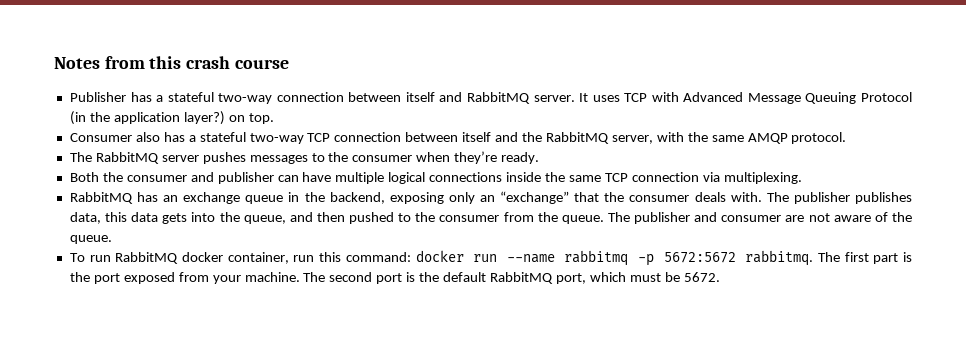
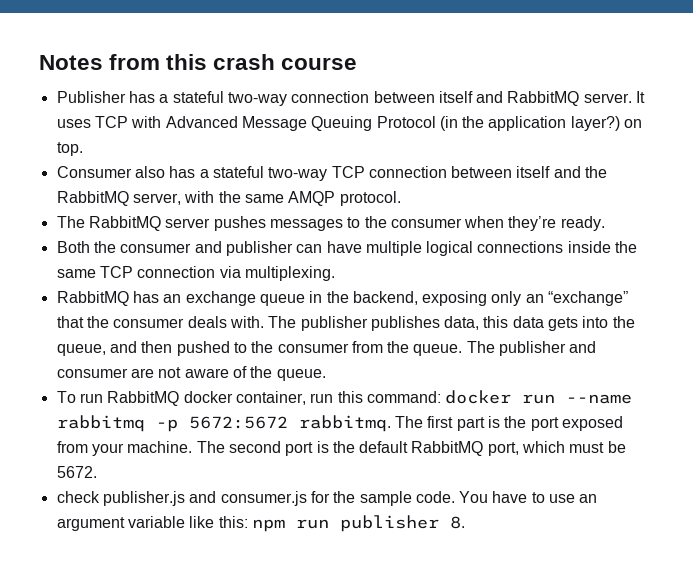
+ check publisher.js and consumer.js for the sample code. You have to use an argument variable like this: npm run publisher 8.

